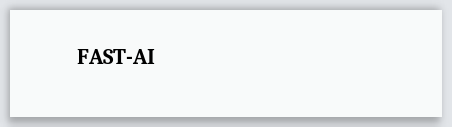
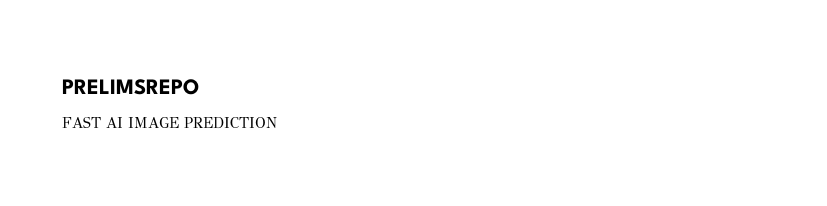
- FAST-AI
+ PRELIMSREPO
+ FAST AI IMAGE PREDICTION

